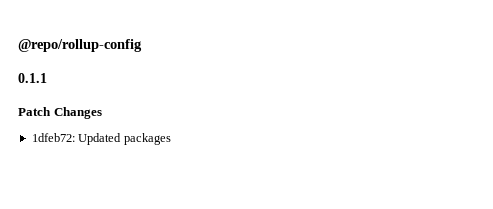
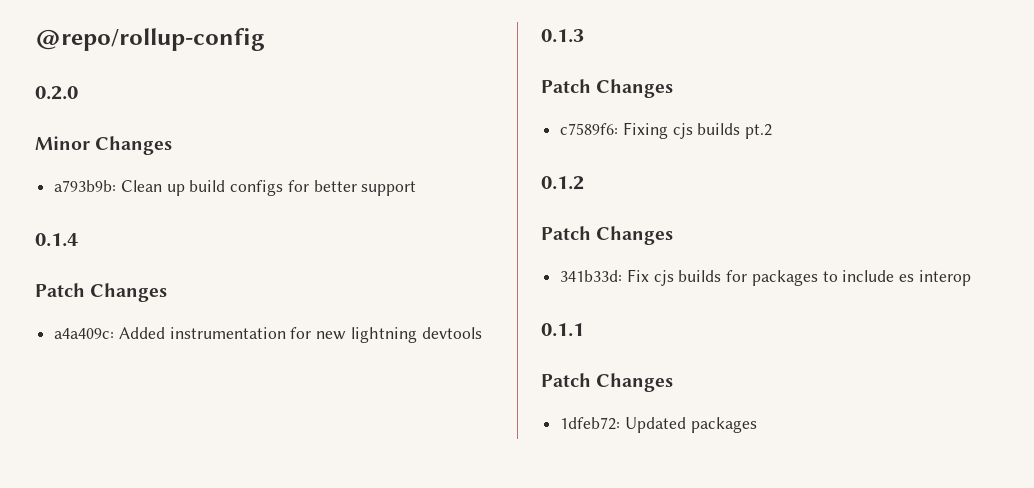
+ 0.2.0
+ Minor Changes
+ a793b9b: Clean up build configs for better support
+ 0.1.4
+ Patch Changes
+ a4a409c: Added instrumentation for new lightning devtools
+ 0.1.3
+ Patch Changes
+ c7589f6: Fixing cjs builds pt.2
+ 0.1.2
+ Patch Changes
+ 341b33d: Fix cjs builds for packages to include es interop

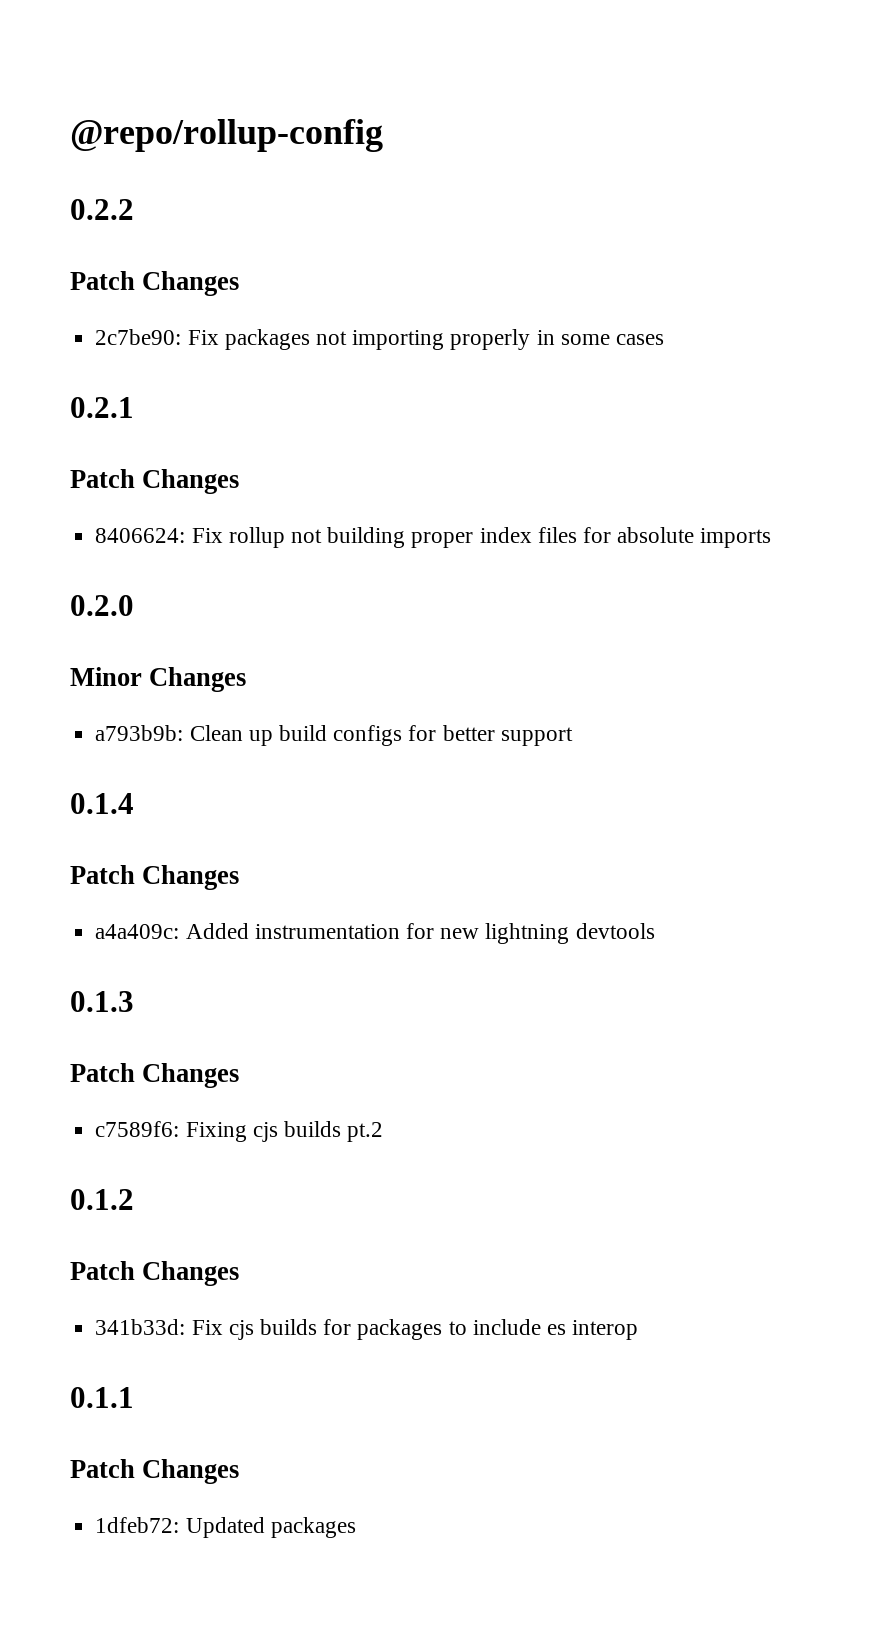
+ 0.2.2
+ Patch Changes
+ 2c7be90: Fix packages not importing properly in some cases
+ 0.2.1
+ Patch Changes
+ 8406624: Fix rollup not building proper index files for absolute imports

